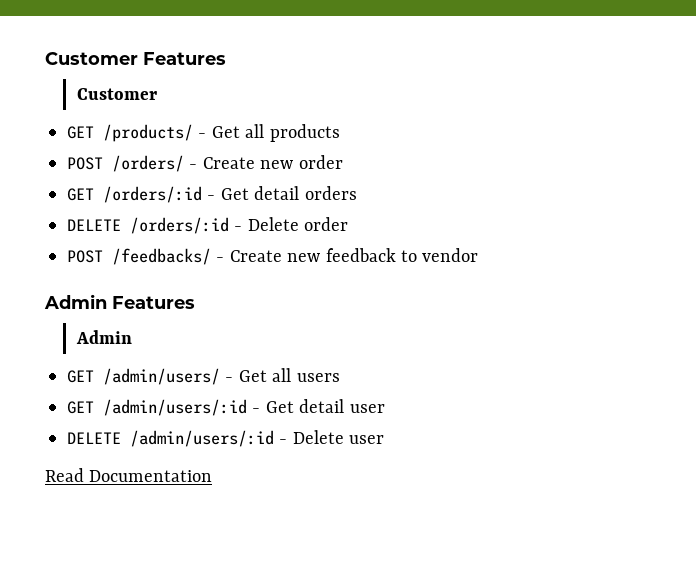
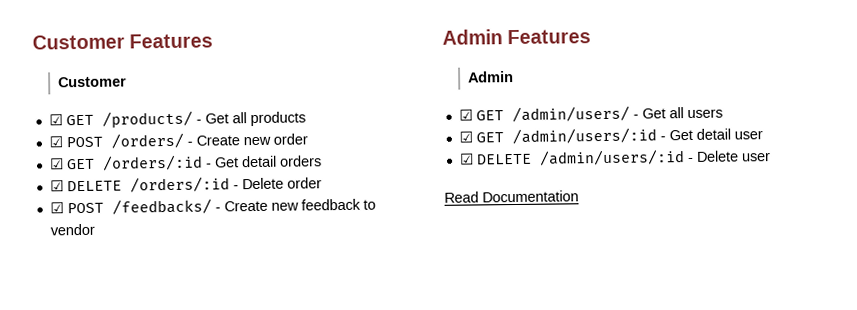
- GET /products/ - Get all products
+ ☑ GET /products/ - Get all products
- POST /orders/ - Create new order
+ ☑ POST /orders/ - Create new order
- GET /orders/:id - Get detail orders
+ ☑ GET /orders/:id - Get detail orders
- DELETE /orders/:id - Delete order
+ ☑ DELETE /orders/:id - Delete order
- POST /feedbacks/ - Create new feedback to vendor
+ ☑ POST /feedbacks/ - Create new feedback to vendor
- GET /admin/users/ - Get all users
+ ☑ GET /admin/users/ - Get all users
- GET /admin/users/:id - Get detail user
+ ☑ GET /admin/users/:id - Get detail user
- DELETE /admin/users/:id - Delete user
+ ☑ DELETE /admin/users/:id - Delete user

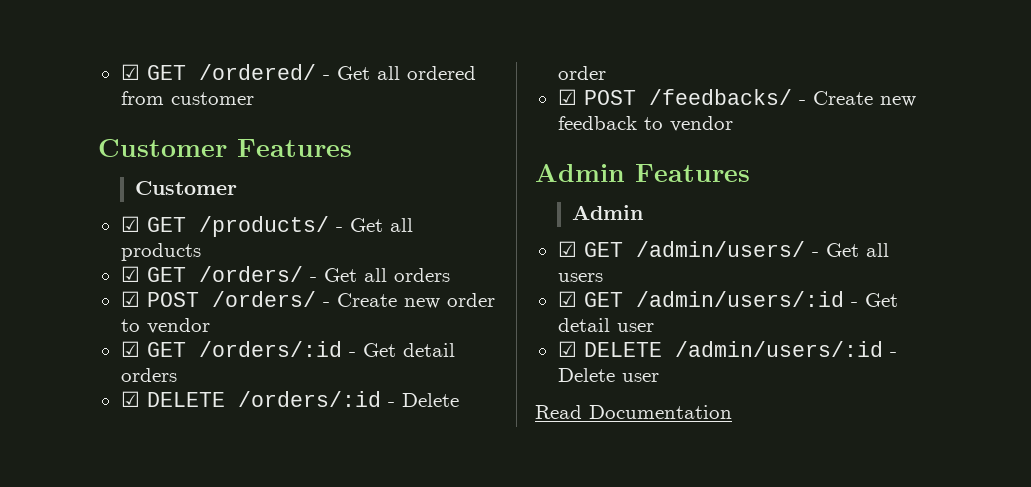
+ ☑ GET /ordered/ - Get all ordered from customer
+ ☑ GET /orders/ - Get all orders
- ☑ POST /orders/ - Create new order
+ ☑ POST /orders/ - Create new order to vendor

